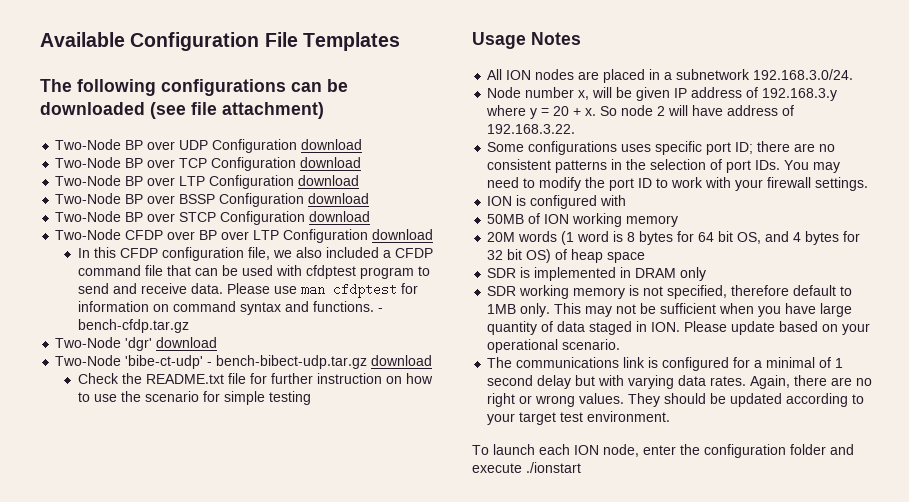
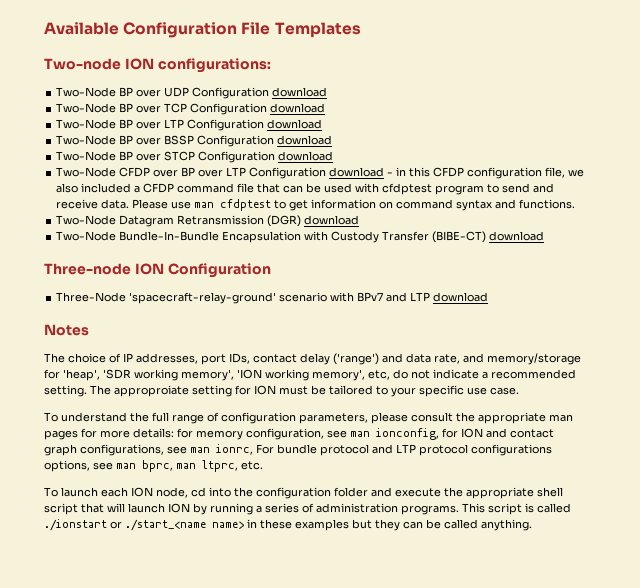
- The following configurations can be downloaded (see file attachment)
+ Two-node ION configurations:
- Two-Node CFDP over BP over LTP Configuration download
- In this CFDP configuration file, we also included a CFDP command file that can be used with cfdptest program to send and receive data.
+ Two-Node CFDP over BP over LTP Configuration download - in this CFDP configuration file, we also included a CFDP command file that can be used with cfdptest program to send and receive data.
- Please use man cfdptest for information on command syntax and functions. - bench-cfdp.tar.gz
- Two-Node 'dgr' download
- Two-Node 'bibe-ct-udp' - bench-bibect-udp.tar.gz download
- Check the README.txt file for further instruction on how to use the scenario for simple testing
- Usage Notes
- All ION nodes are placed in a subnetwork 192.168.3.0/24.
- Node number x, will be given IP address of 192.168.3.y where y = 20 + x. So node 2 will have address of 192.168.3.22.
- Some configurations uses specific port ID; there are no consistent patterns in the selection of port IDs. You may need to modify the port ID to work with your firewall settings.
- ION is configured with
- 50MB of ION working memory
- 20M words (1 word is 8 bytes for 64 bit OS, and 4 bytes for 32 bit OS) of heap space
- SDR is implemented in DRAM only
- SDR working memory is not specified, therefore default to 1MB only. This may not be sufficient when you have large quantity of data staged in ION. Please update based on your operational scenario.
- The communications link is configured for a minimal of 1 second delay but with varying data rates. Again, there are no right or wrong values. They should be updated according to your target test environment.
+ Please use man cfdptest to get information on command syntax and functions.
+ Two-Node Datagram Retransmission (DGR) download
+ Two-Node Bundle-In-Bundle Encapsulation with Custody Transfer (BIBE-CT) download
+ Three-node ION Configuration
+ Three-Node 'spacecraft-relay-ground' scenario with BPv7 and LTP download
+ Notes
+ The choice of IP addresses, port IDs, contact delay ('range') and data rate, and memory/storage for 'heap', 'SDR working memory', 'ION working memory', etc, do not indicate a recommended setting. The approproiate setting for ION must be tailored to your specific use case.
+ To understand the full range of configuration parameters, please consult the appropriate man pages for more details: for memory configuration, see man ionconfig, for ION and contact graph configurations, see man ionrc, For bundle protocol and LTP protocol configurations options, see man bprc, man ltprc, etc.
- To launch each ION node, enter the configuration folder and execute ./ionstart
+ To launch each ION node, cd into the configuration folder and execute the appropriate shell script that will launch ION by running a series of administration programs. This script is called ./ionstart or ./start_<name name> in these examples but they can be called anything.

